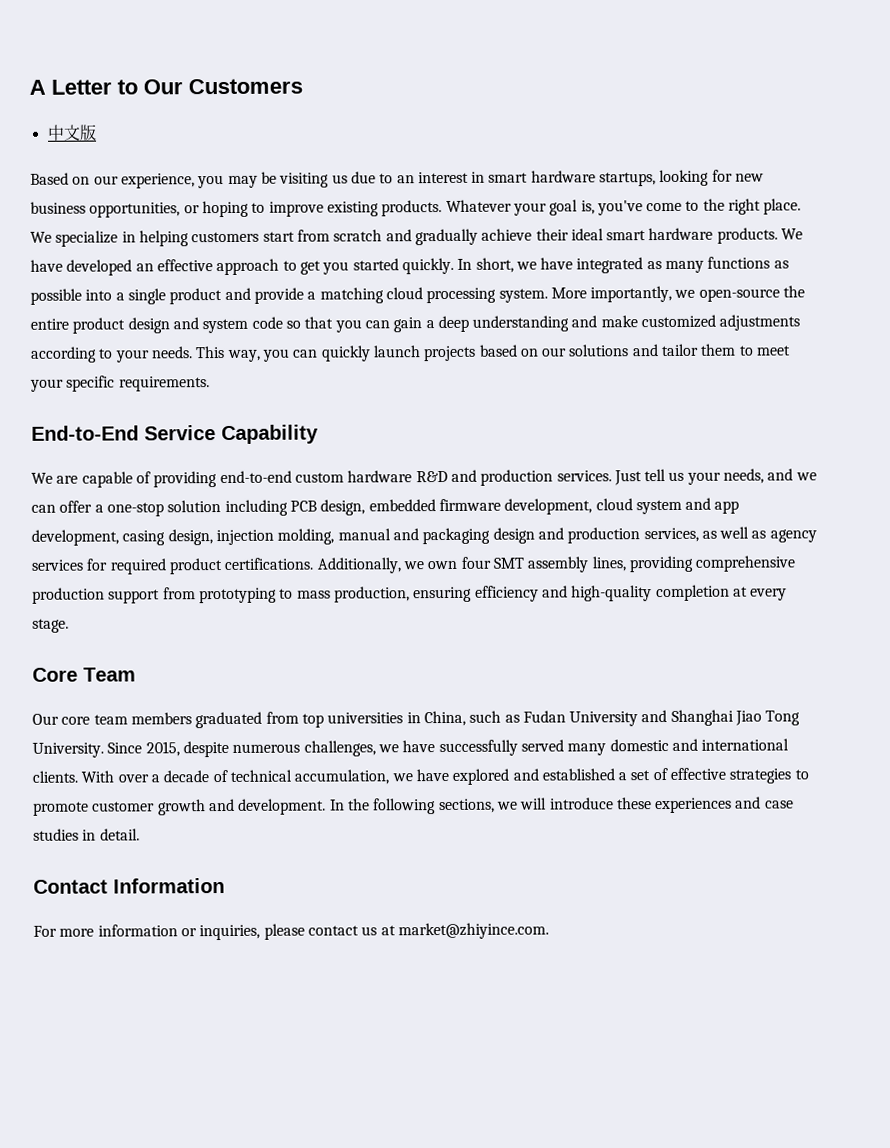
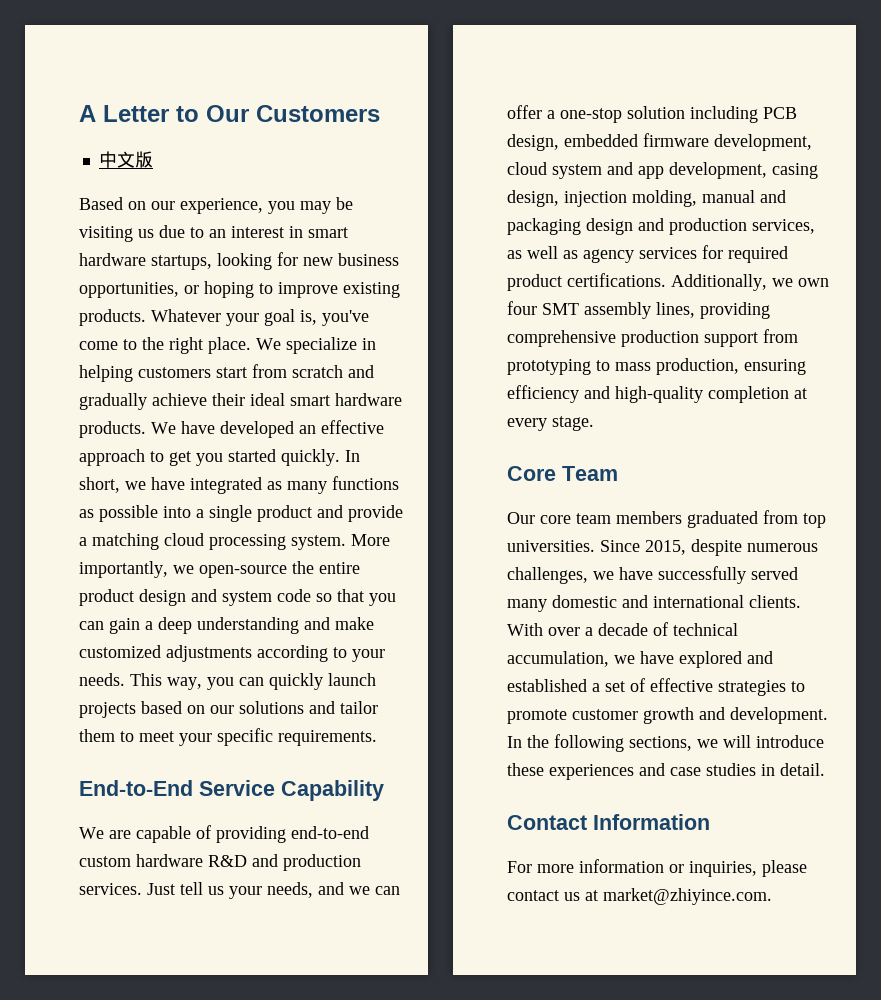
- Our core team members graduated from top universities in China, such as Fudan University and Shanghai Jiao Tong University.
+ Our core team members graduated from top universities.

